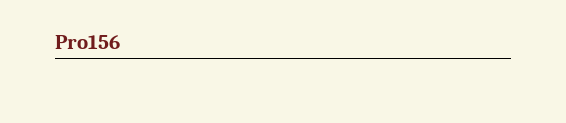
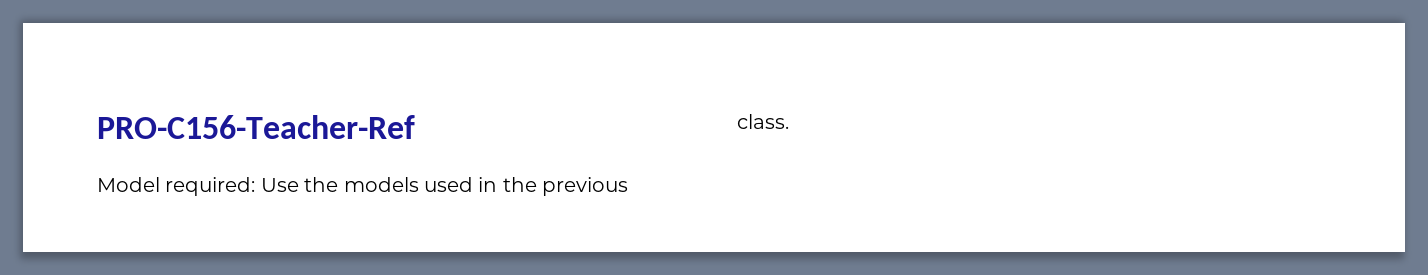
- Pro156
+ PRO-C156-Teacher-Ref
+ Model required: Use the models used in the previous class.

